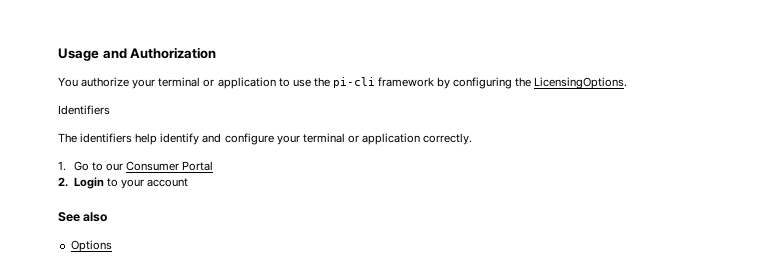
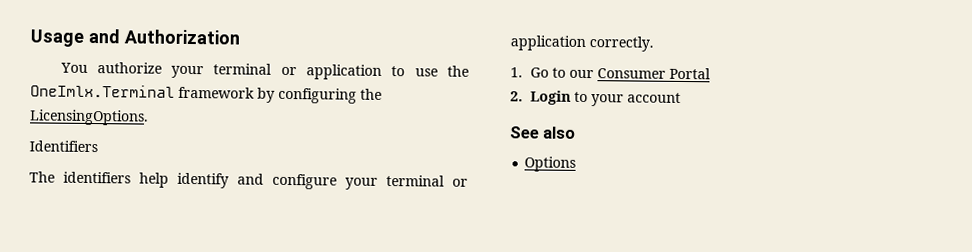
- You authorize your terminal or application to use the pi-cli framework by configuring the LicensingOptions.
+ You authorize your terminal or application to use the OneImlx.Terminal framework by configuring the LicensingOptions.

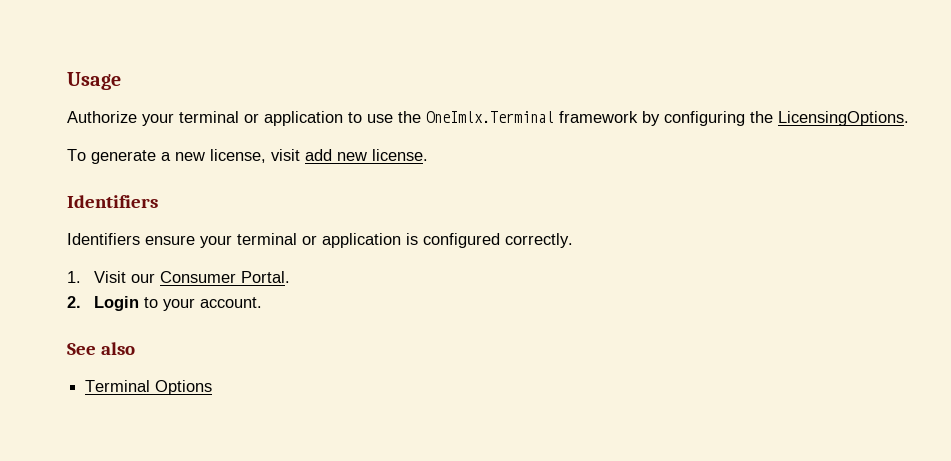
- Usage and Authorization
- You authorize your terminal or application to use the OneImlx.Terminal framework by configuring the LicensingOptions.
+ Usage
+ Authorize your terminal or application to use the OneImlx.Terminal framework by configuring the LicensingOptions.
+ To generate a new license, visit add new license.
  Identifiers
- The identifiers help identify and configure your terminal or application correctly.
+ Identifiers ensure your terminal or application is configured correctly.
- 1. Go to our Consumer Portal
+ 1. Visit our Consumer Portal.
- 2. Login to your account
+ 2. Login to your account.
- Options
+ Terminal Options

